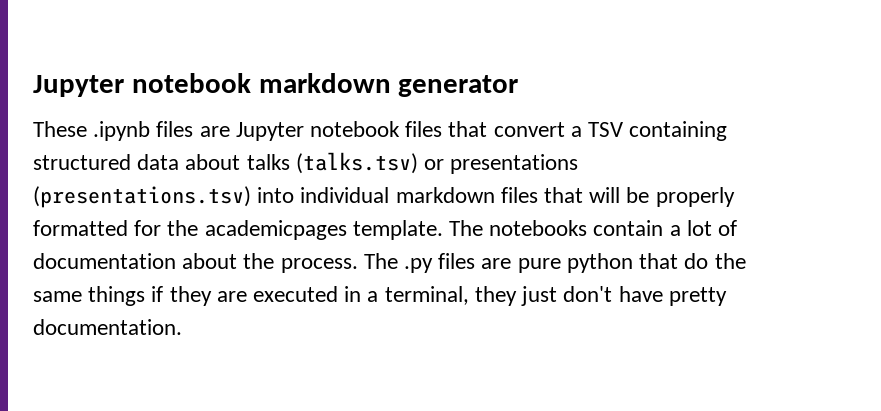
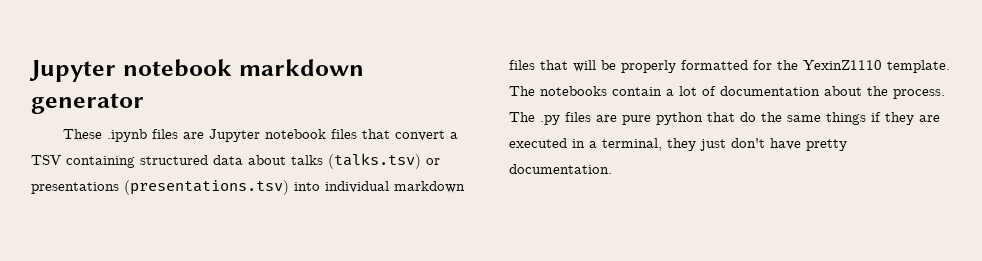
- These .ipynb files are Jupyter notebook files that convert a TSV containing structured data about talks (talks.tsv) or presentations (presentations.tsv) into individual markdown files that will be properly formatted for the academicpages template.
+ These .ipynb files are Jupyter notebook files that convert a TSV containing structured data about talks (talks.tsv) or presentations (presentations.tsv) into individual markdown files that will be properly formatted for the YexinZ1110 template.

